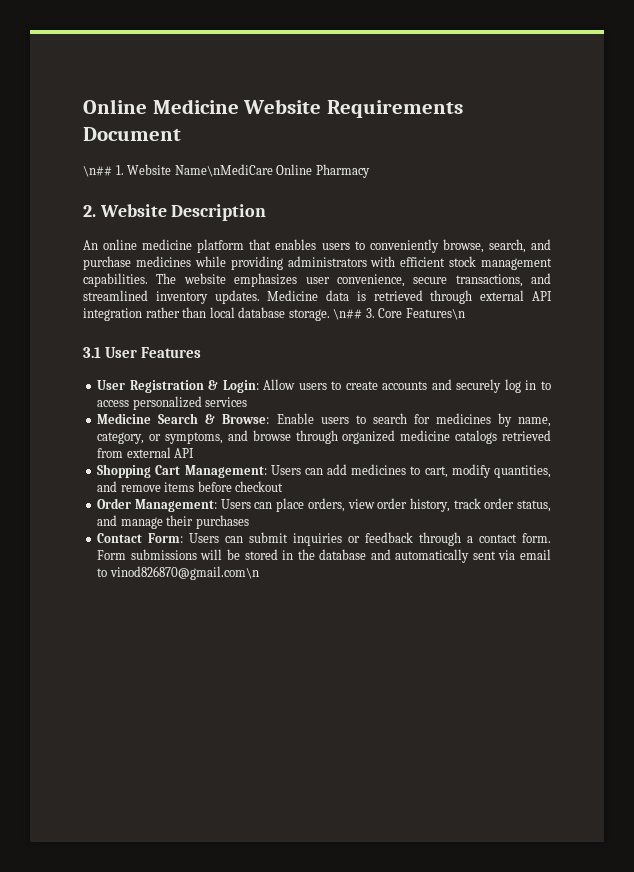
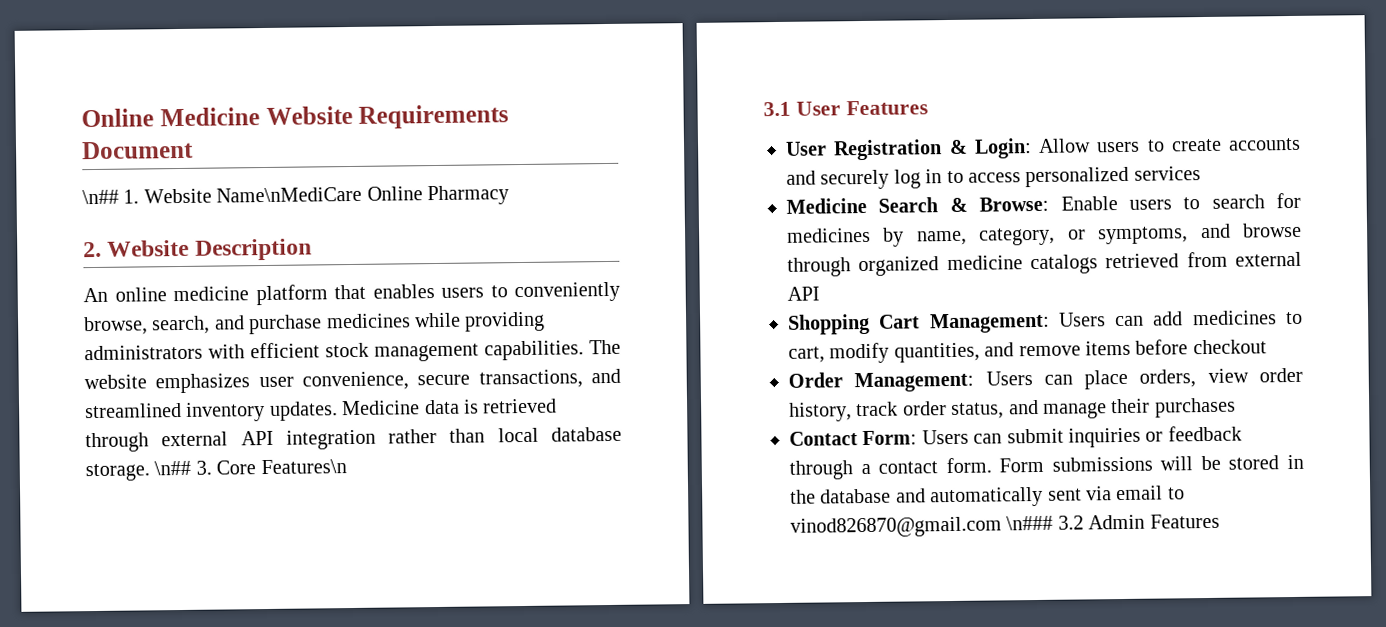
- Form submissions will be stored in the database and automatically sent via email to vinod826870@gmail.com\n
+ Form submissions will be stored in the database and automatically sent via email to vinod826870@gmail.com \n### 3.2 Admin Features

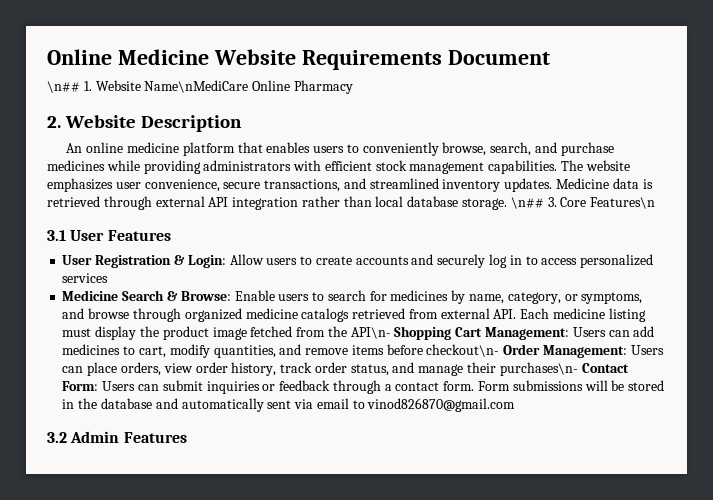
- Enable users to search for medicines by name, category, or symptoms, and browse through organized medicine catalogs retrieved from external API
- Shopping Cart Management:
+ Enable users to search for medicines by name, category, or symptoms, and browse through organized medicine catalogs retrieved from external API. Each medicine listing must display the product image fetched from the API\n- Shopping Cart Management:
- Users can add medicines to cart, modify quantities, and remove items before checkout
- Order Management:
+ Users can add medicines to cart, modify quantities, and remove items before checkout\n- Order Management:
- Users can place orders, view order history, track order status, and manage their purchases
- Contact Form:
+ Users can place orders, view order history, track order status, and manage their purchases\n- Contact Form:
- Form submissions will be stored in the database and automatically sent via email to vinod826870@gmail.com \n### 3.2 Admin Features
+ Form submissions will be stored in the database and automatically sent via email to vinod826870@gmail.com
+ 3.2 Admin Features

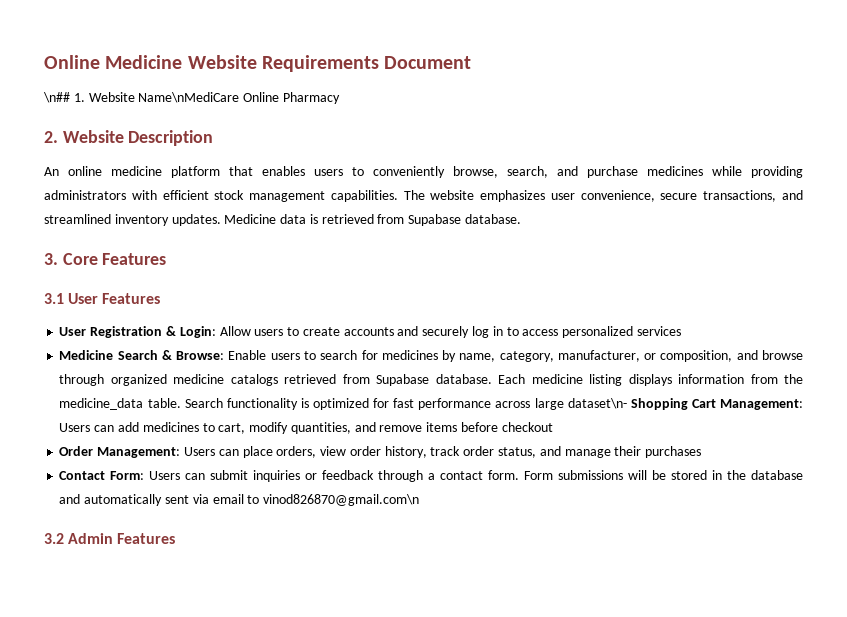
- Medicine data is retrieved through external API integration rather than local database storage. \n## 3. Core Features\n
+ Medicine data is retrieved from Supabase database.
+ 3. Core Features
- Enable users to search for medicines by name, category, or symptoms, and browse through organized medicine catalogs retrieved from external API. Each medicine listing must display the product image fetched from the API\n- Shopping Cart Management:
+ Enable users to search for medicines by name, category, manufacturer, or composition, and browse through organized medicine catalogs retrieved from Supabase database. Each medicine listing displays information from the medicine_data table. Search functionality is optimized for fast performance across large dataset\n- Shopping Cart Management:
- Users can add medicines to cart, modify quantities, and remove items before checkout\n- Order Management:
+ Users can add medicines to cart, modify quantities, and remove items before checkout
+ Order Management:
- Users can place orders, view order history, track order status, and manage their purchases\n- Contact Form:
+ Users can place orders, view order history, track order status, and manage their purchases
+ Contact Form:
- Form submissions will be stored in the database and automatically sent via email to vinod826870@gmail.com
+ Form submissions will be stored in the database and automatically sent via email to vinod826870@gmail.com\n

